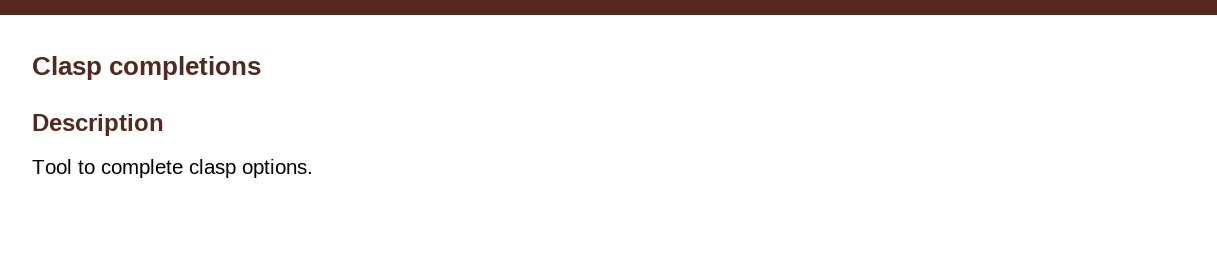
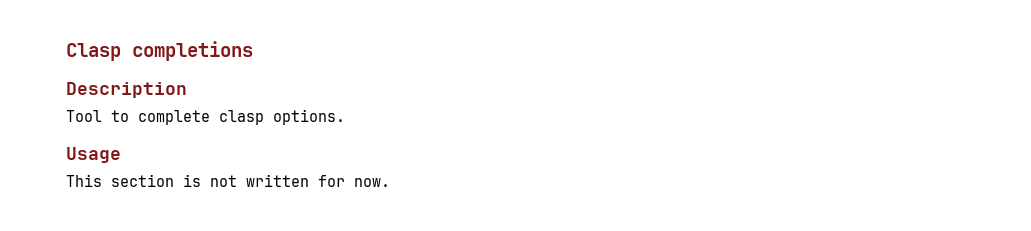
+ Usage
+ This section is not written for now.

